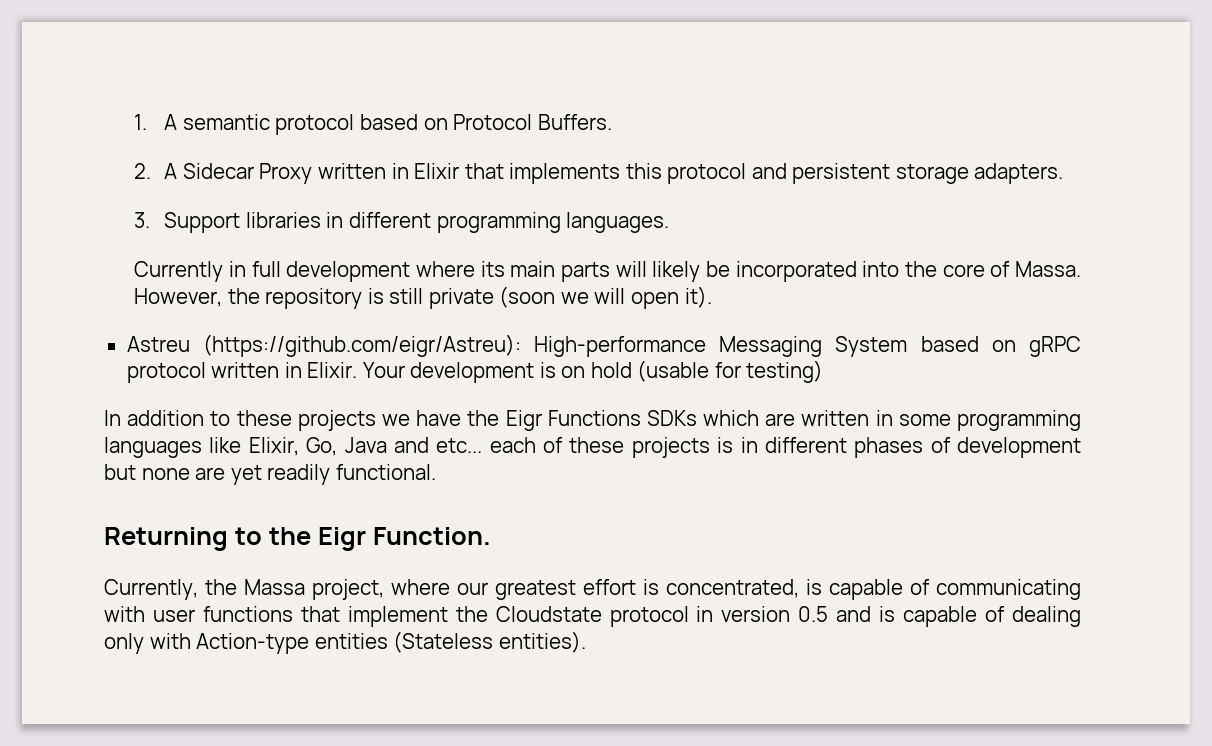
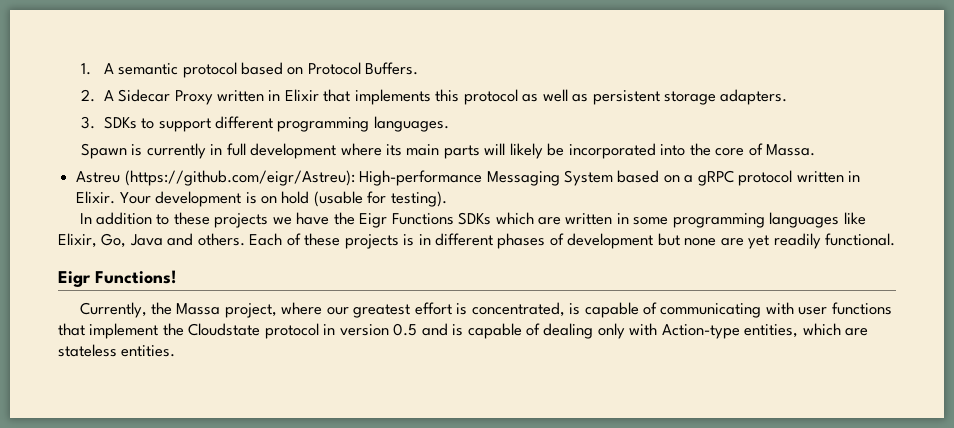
- 2. A Sidecar Proxy written in Elixir that implements this protocol and persistent storage adapters.
+ 2. A Sidecar Proxy written in Elixir that implements this protocol as well as persistent storage adapters.
- 3. Support libraries in different programming languages.
+ 3. SDKs to support different programming languages.
- Currently in full development where its main parts will likely be incorporated into the core of Massa. However, the repository is still private (soon we will open it).
+ Spawn is currently in full development where its main parts will likely be incorporated into the core of Massa.
- Astreu (https://github.com/eigr/Astreu): High-performance Messaging System based on gRPC protocol written in Elixir.
+ Astreu (https://github.com/eigr/Astreu): High-performance Messaging System based on a gRPC protocol written in Elixir.
- Your development is on hold (usable for testing)
+ Your development is on hold (usable for testing).
- In addition to these projects we have the Eigr Functions SDKs which are written in some programming languages like Elixir, Go, Java and etc... each of these projects is in different phases of development but none are yet readily functional.
+ In addition to these projects we have the Eigr Functions SDKs which are written in some programming languages like Elixir, Go, Java and others. Each of these projects is in different phases of development but none are yet readily functional.
- Returning to the Eigr Function.
+ Eigr Functions!
- Currently, the Massa project, where our greatest effort is concentrated, is capable of communicating with user functions that implement the Cloudstate protocol in version 0.5 and is capable of dealing only with Action-type entities (Stateless entities).
+ Currently, the Massa project, where our greatest effort is concentrated, is capable of communicating with user functions that implement the Cloudstate protocol in version 0.5 and is capable of dealing only with Action-type entities, which are stateless entities.

